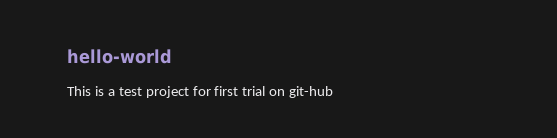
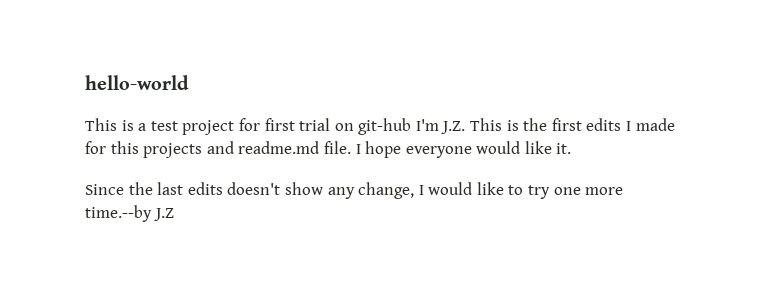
- This is a test project for first trial on git-hub
+ This is a test project for first trial on git-hub I'm J.Z. This is the first edits I made for this projects and readme.md file. I hope everyone would like it.
+ Since the last edits doesn't show any change, I would like to try one more time.--by J.Z

